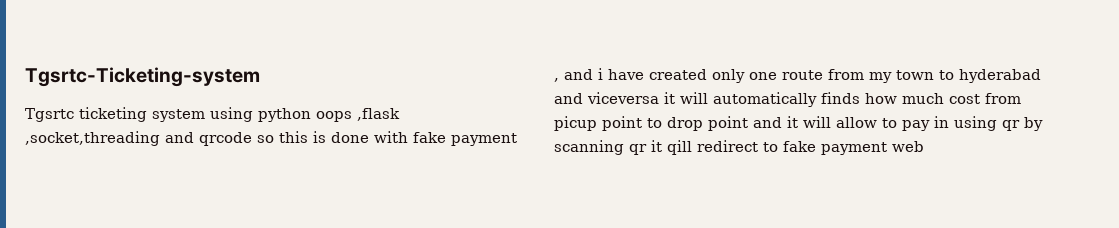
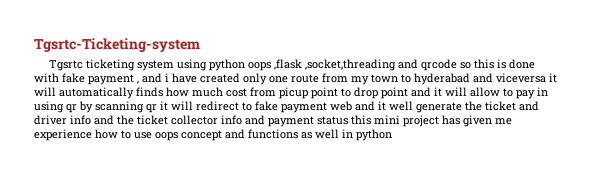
- Tgsrtc ticketing system using python oops ,flask ,socket,threading and qrcode so this is done with fake payment , and i have created only one route from my town to hyderabad and viceversa it will automatically finds how much cost from picup point to drop point and it will allow to pay in using qr by scanning qr it qill redirect to fake payment web
+ Tgsrtc ticketing system using python oops ,flask ,socket,threading and qrcode so this is done with fake payment , and i have created only one route from my town to hyderabad and viceversa it will automatically finds how much cost from picup point to drop point and it will allow to pay in using qr by scanning qr it will redirect to fake payment web and it well generate the ticket and driver info and the ticket collector info and payment status this mini project has given me experience how to use oops concept and functions as well in python

